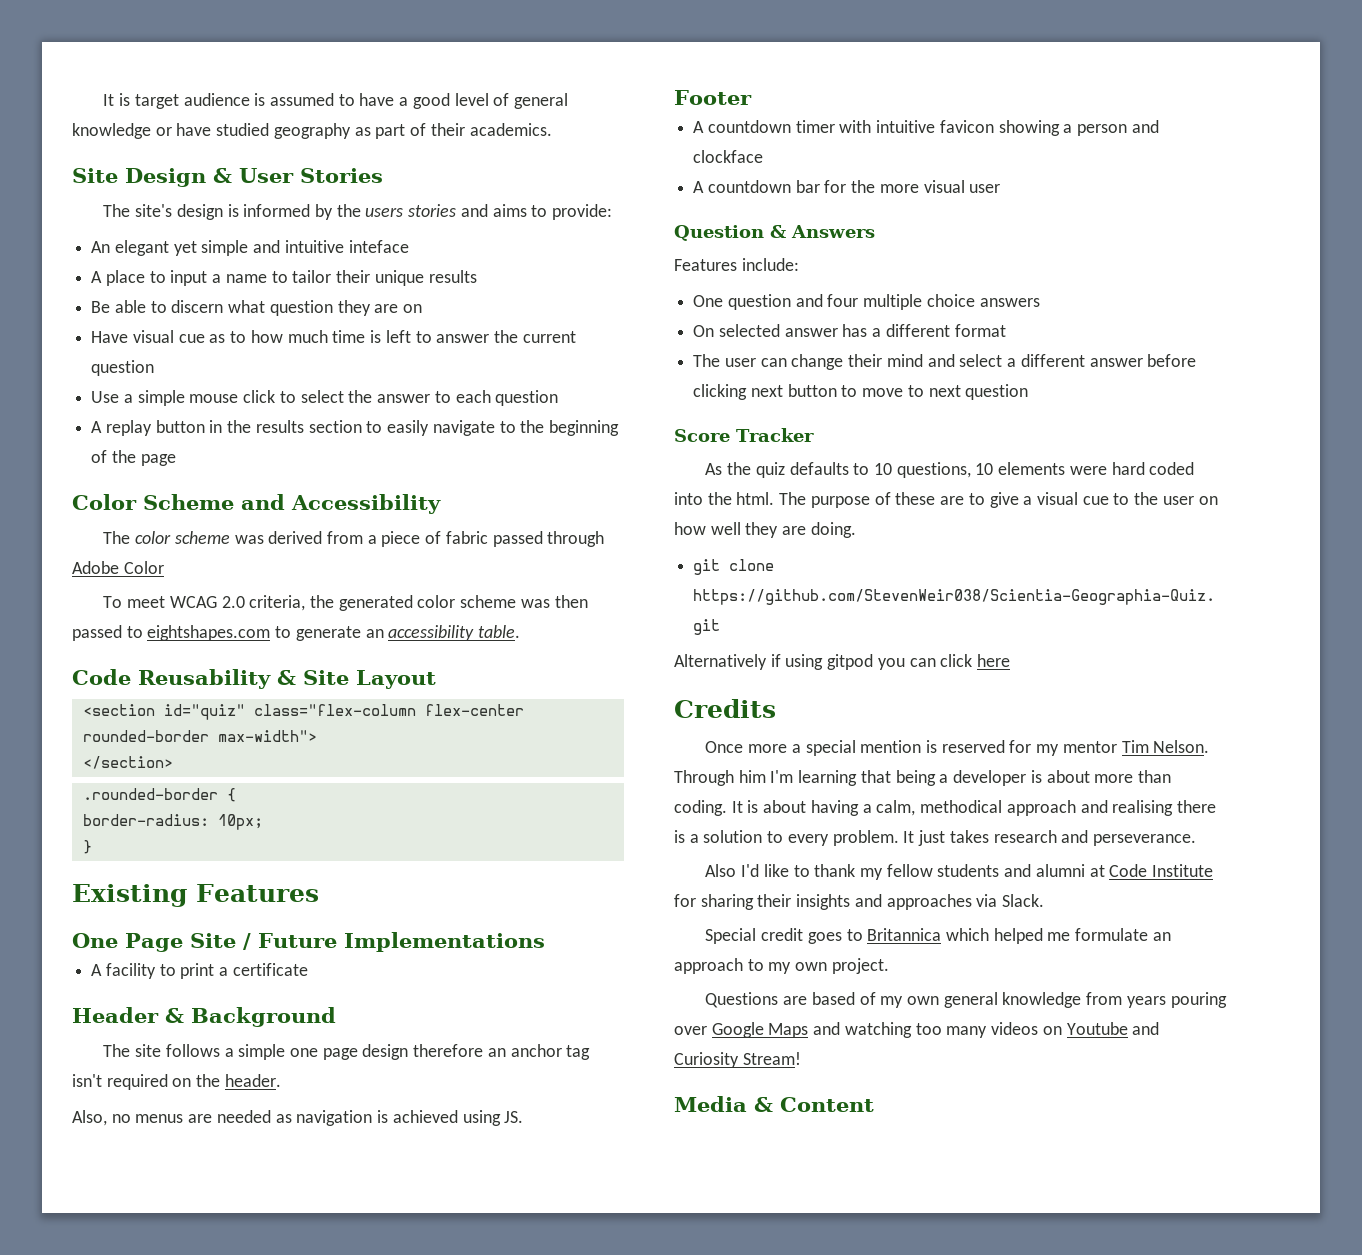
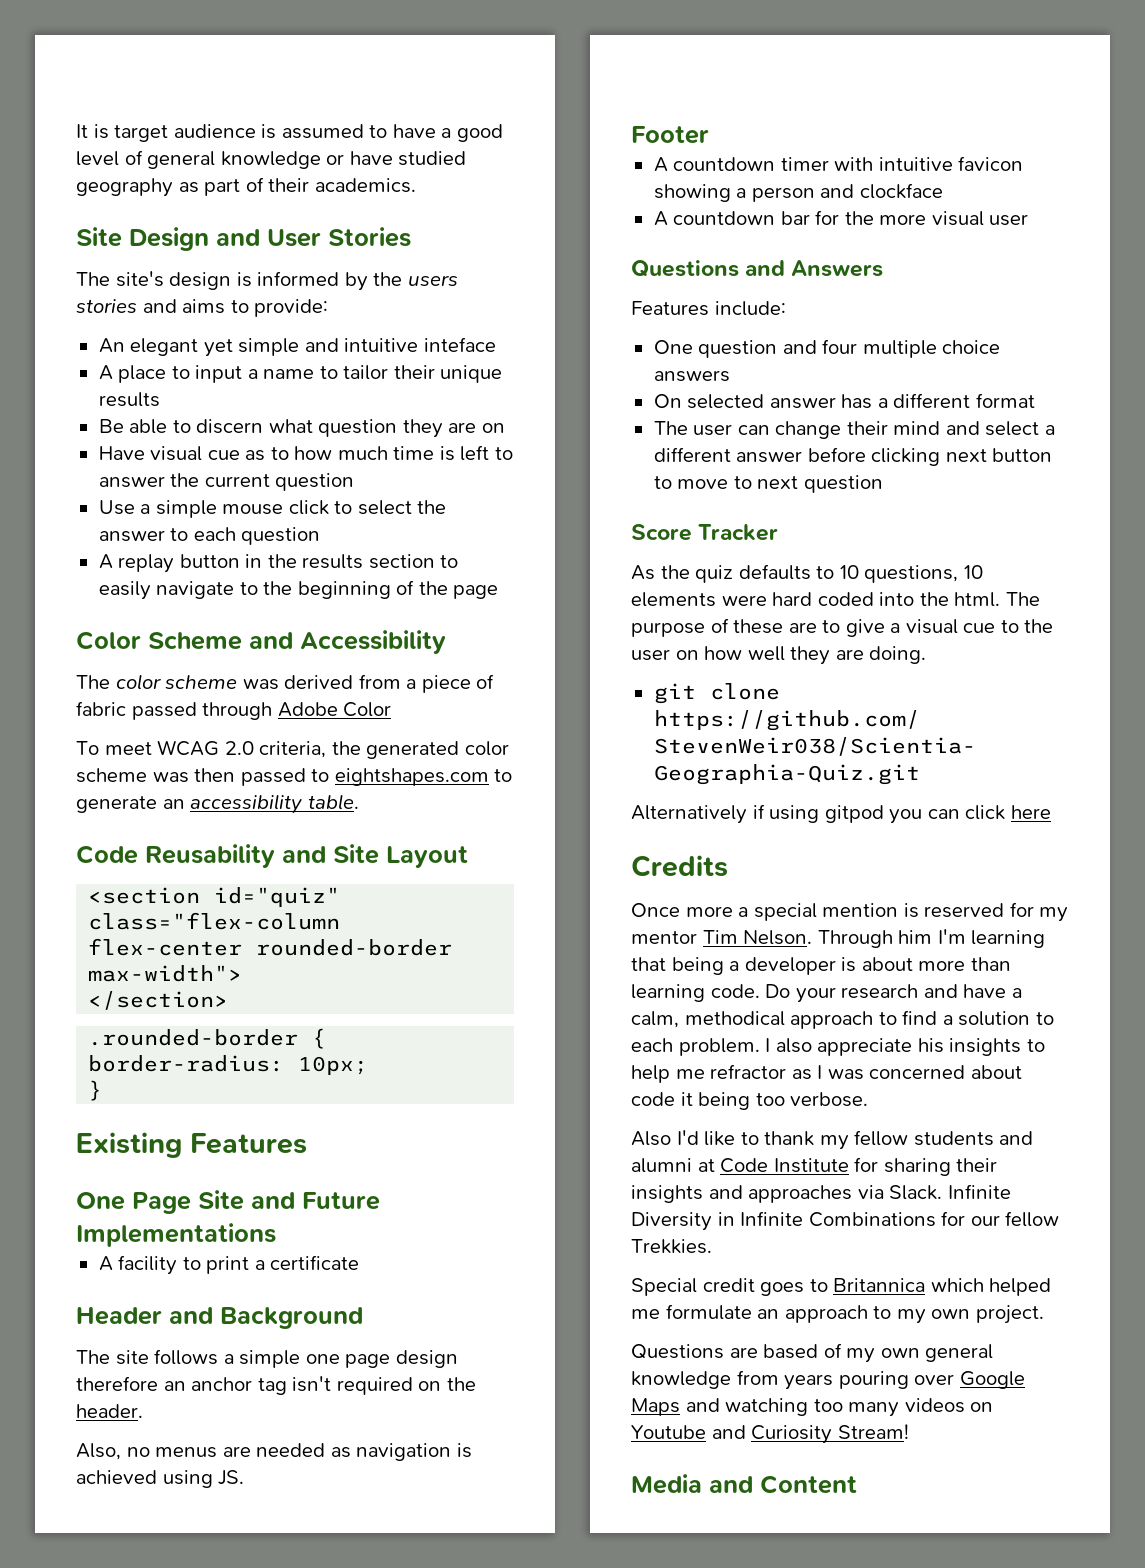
- Site Design & User Stories
+ Site Design and User Stories
- Code Reusability & Site Layout
+ Code Reusability and Site Layout
- One Page Site / Future Implementations
+ One Page Site and Future Implementations
- Header & Background
+ Header and Background
- Question & Answers
+ Questions and Answers
- Through him I'm learning that being a developer is about more than coding. It is about having a calm, methodical approach and realising there is a solution to every problem. It just takes research and perseverance.
+ Through him I'm learning that being a developer is about more than learning code. Do your research and have a calm, methodical approach to find a solution to each problem. I also appreciate his insights to help me refractor as I was concerned about code it being too verbose.
+ Infinite Diversity in Infinite Combinations for our fellow Trekkies.
- Media & Content
+ Media and Content

